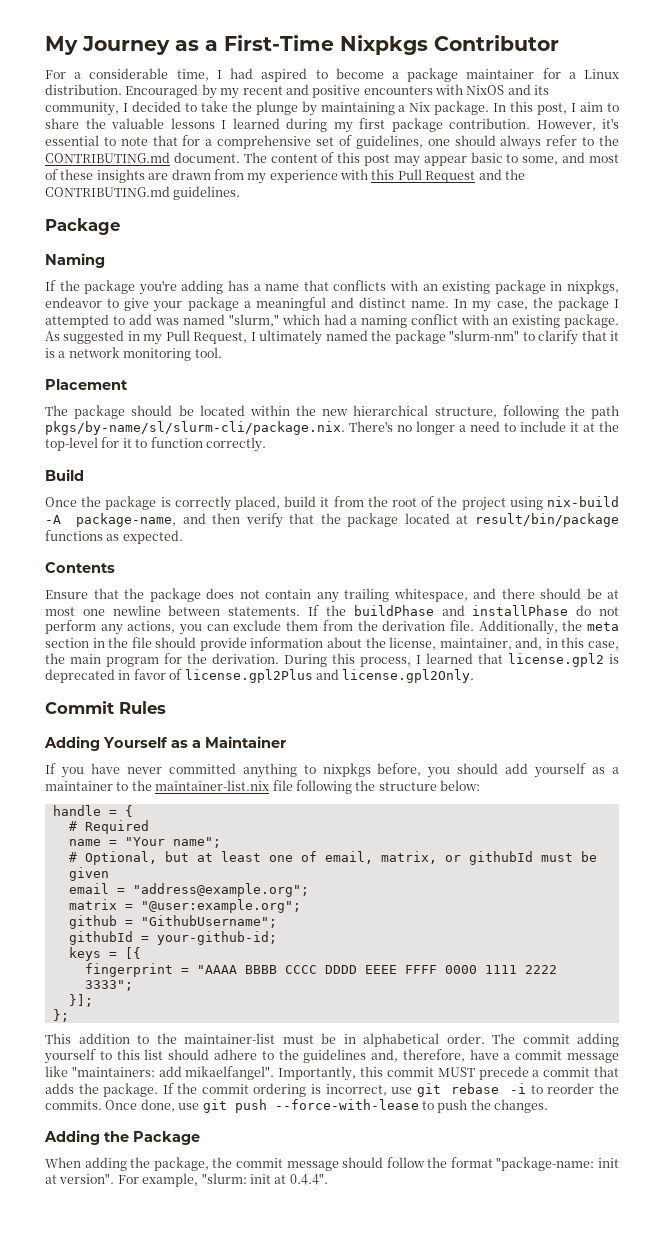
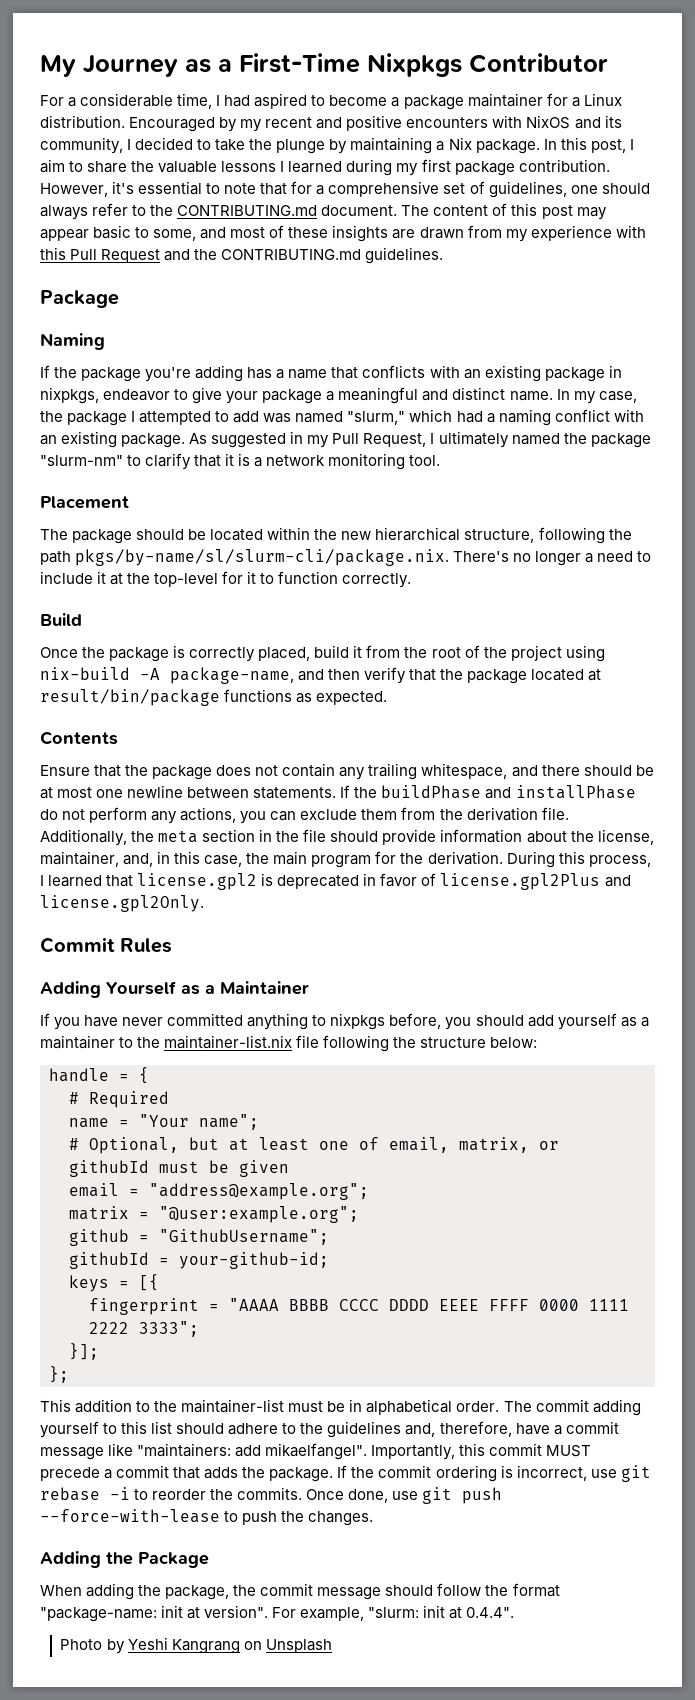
+ Photo by Yeshi Kangrang on Unsplash

